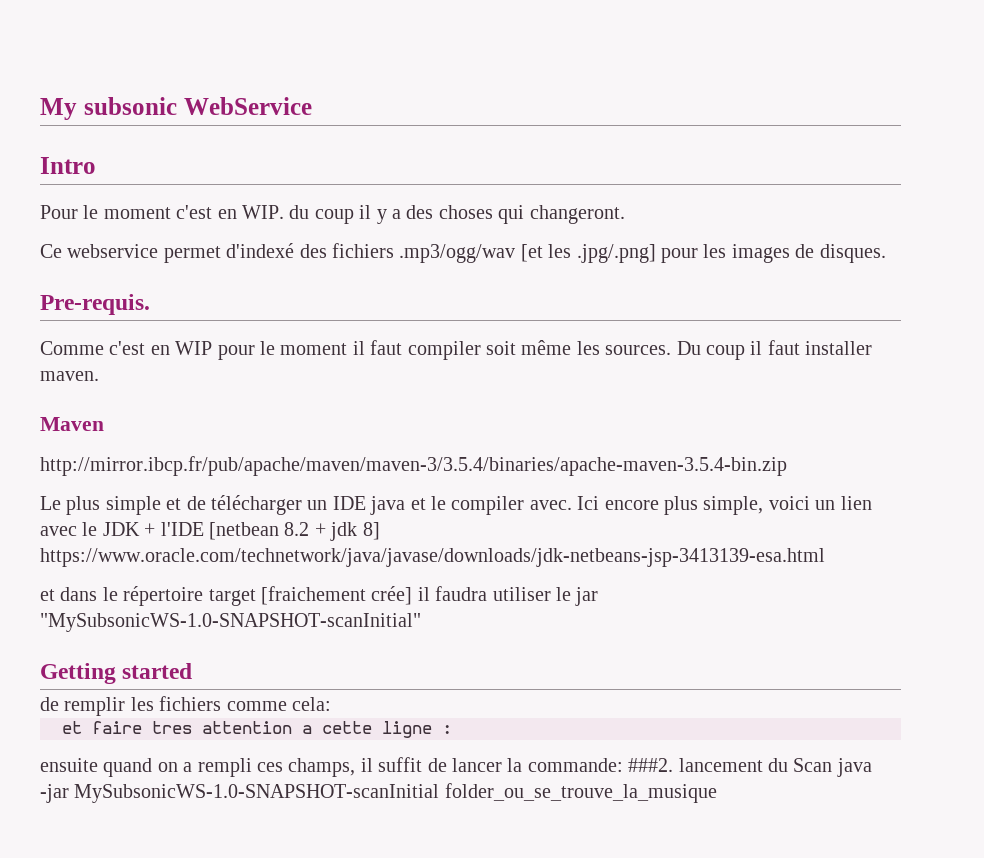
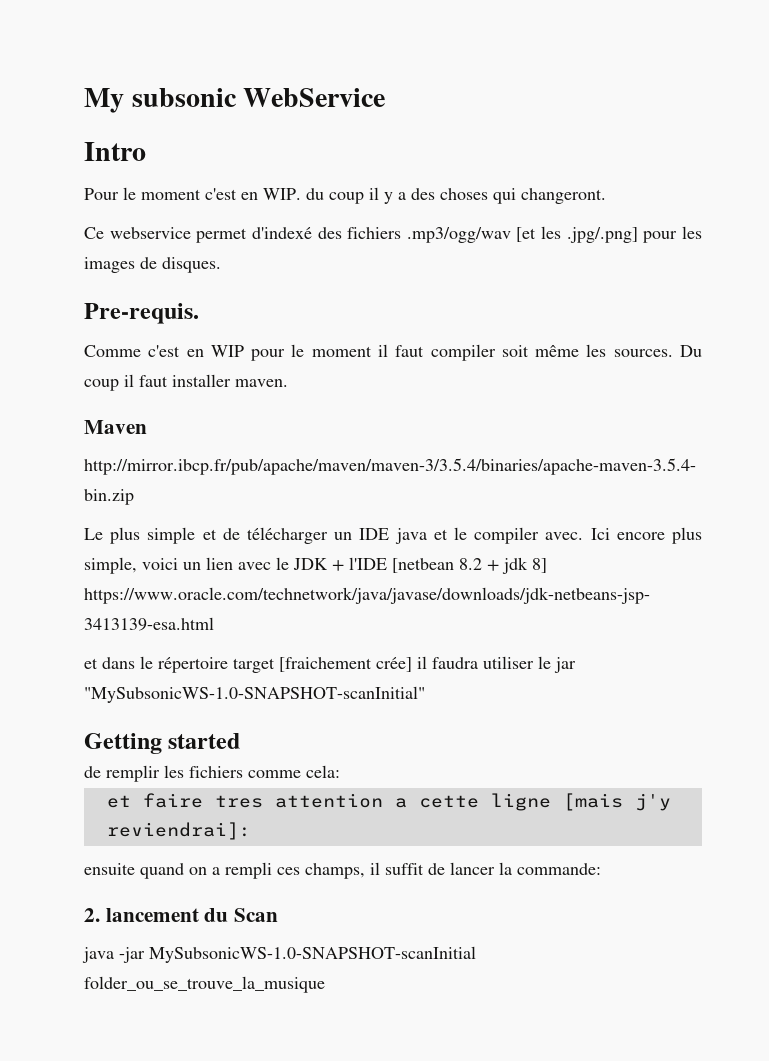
- et faire tres attention a cette ligne :
+ et faire tres attention a cette ligne [mais j'y reviendrai]:
- ensuite quand on a rempli ces champs, il suffit de lancer la commande: ###2. lancement du Scan java -jar MySubsonicWS-1.0-SNAPSHOT-scanInitial folder_ou_se_trouve_la_musique
+ ensuite quand on a rempli ces champs, il suffit de lancer la commande:
+ 2. lancement du Scan
+ java -jar MySubsonicWS-1.0-SNAPSHOT-scanInitial folder_ou_se_trouve_la_musique

